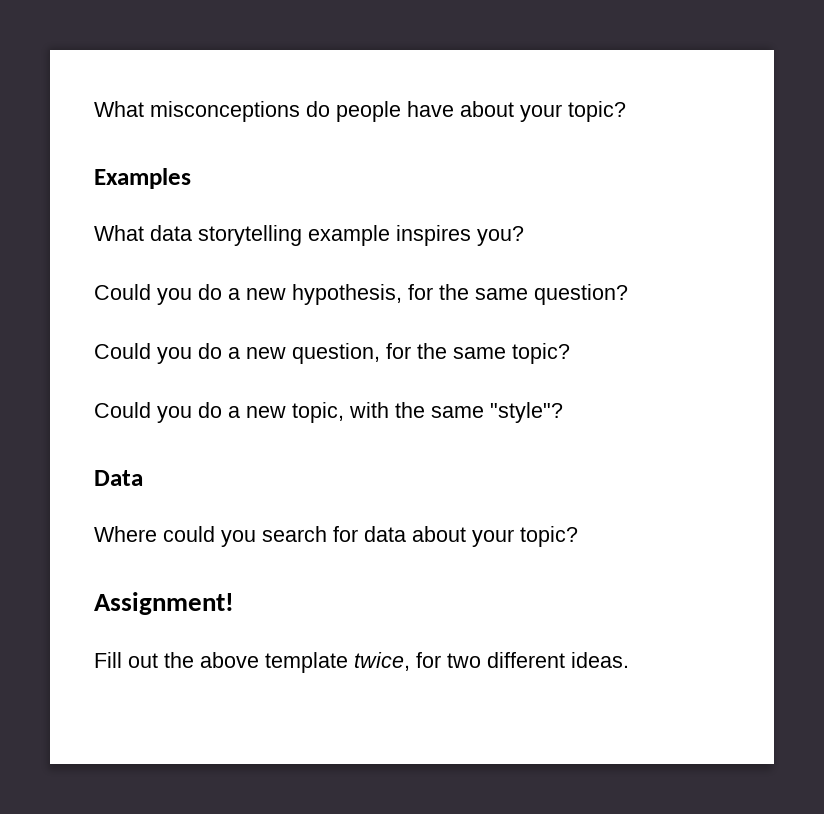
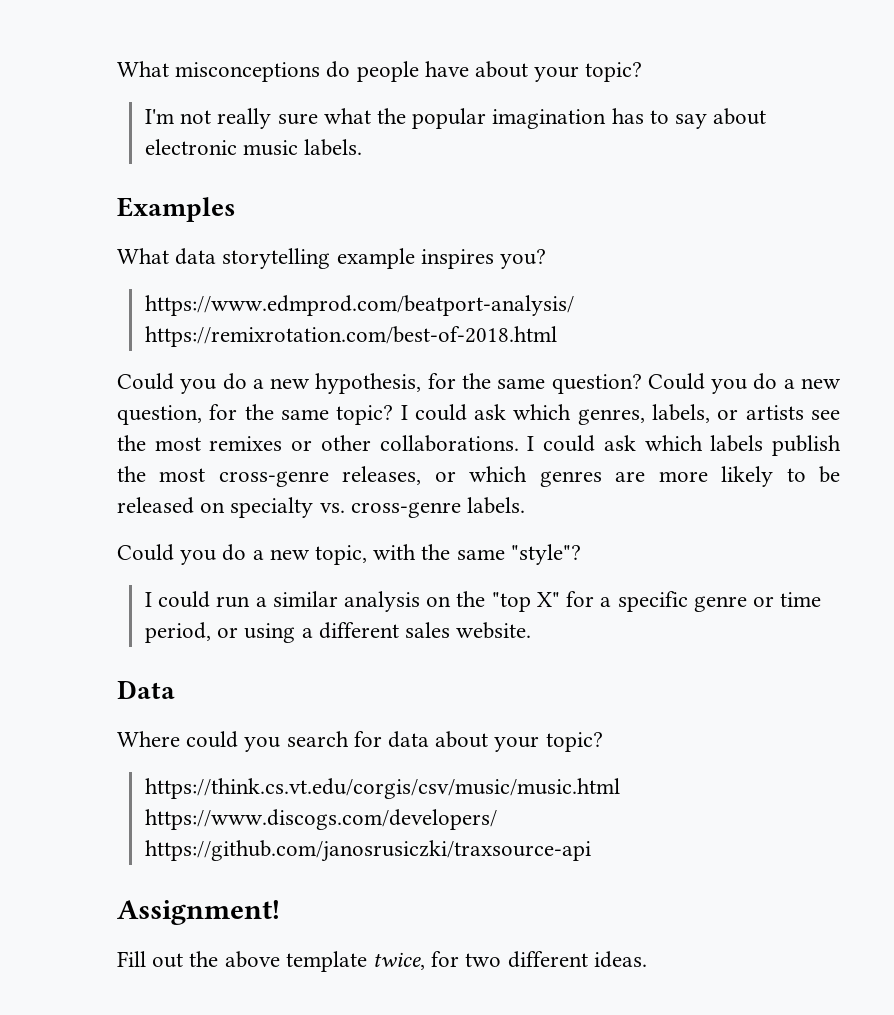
+ I'm not really sure what the popular imagination has to say about electronic music labels.
+ https://www.edmprod.com/beatport-analysis/ https://remixrotation.com/best-of-2018.html
- Could you do a new hypothesis, for the same question?
- Could you do a new question, for the same topic?
+ Could you do a new hypothesis, for the same question? Could you do a new question, for the same topic? I could ask which genres, labels, or artists see the most remixes or other collaborations. I could ask which labels publish the most cross-genre releases, or which genres are more likely to be released on specialty vs. cross-genre labels.
+ I could run a similar analysis on the "top X" for a specific genre or time period, or using a different sales website.
+ https://think.cs.vt.edu/corgis/csv/music/music.html https://www.discogs.com/developers/ https://github.com/janosrusiczki/traxsource-api

